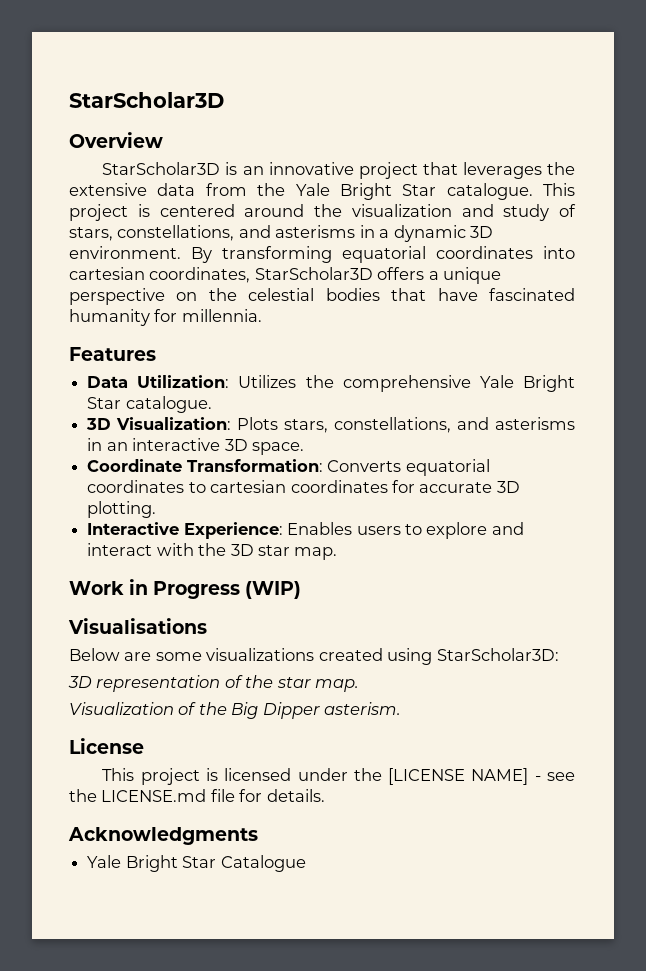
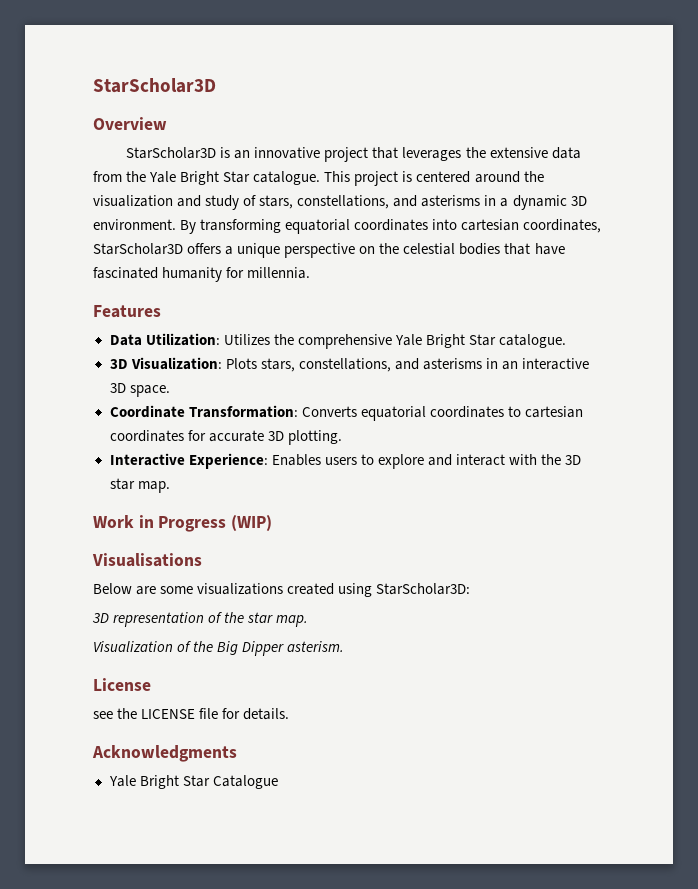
- This project is licensed under the [LICENSE NAME] - see the LICENSE.md file for details.
+ see the LICENSE file for details.

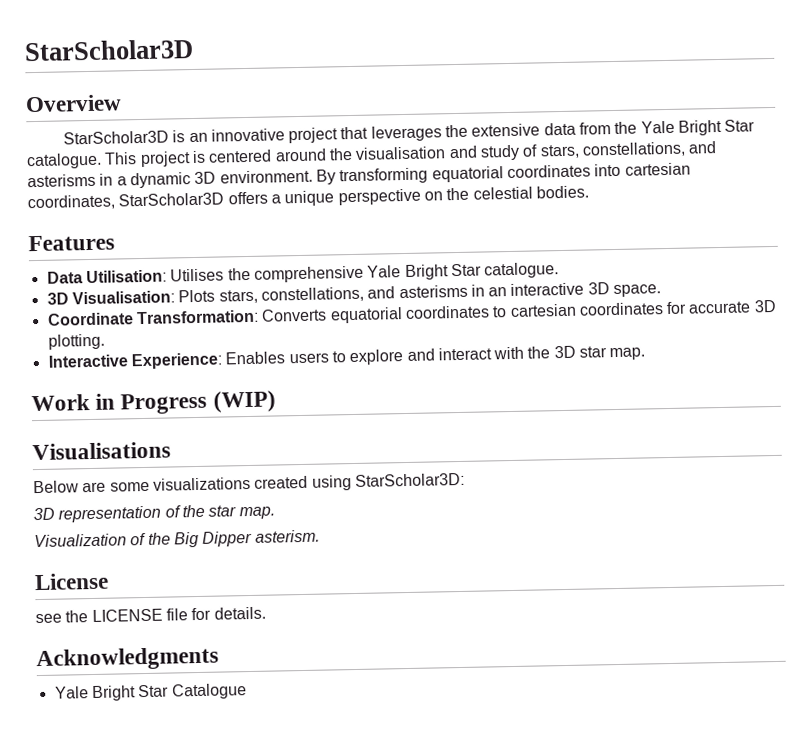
- This project is centered around the visualization and study of stars, constellations, and asterisms in a dynamic 3D environment.
+ This project is centered around the visualisation and study of stars, constellations, and asterisms in a dynamic 3D environment.
- By transforming equatorial coordinates into cartesian coordinates, StarScholar3D offers a unique perspective on the celestial bodies that have fascinated humanity for millennia.
+ By transforming equatorial coordinates into cartesian coordinates, StarScholar3D offers a unique perspective on the celestial bodies.
- Data Utilization: Utilizes the comprehensive Yale Bright Star catalogue.
+ Data Utilisation: Utilises the comprehensive Yale Bright Star catalogue.
- 3D Visualization: Plots stars, constellations, and asterisms in an interactive 3D space.
+ 3D Visualisation: Plots stars, constellations, and asterisms in an interactive 3D space.

